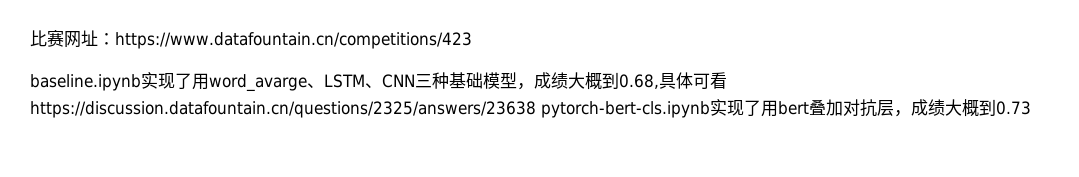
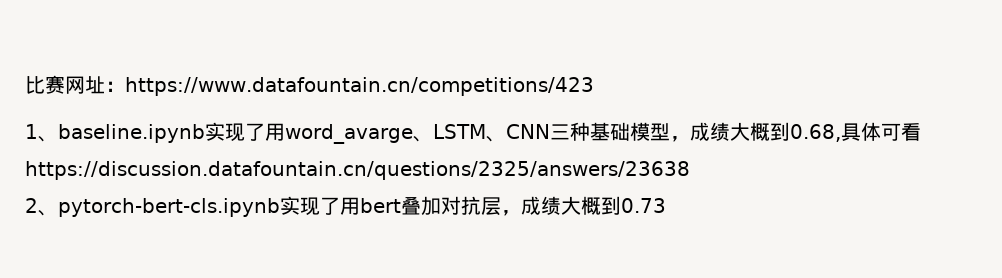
- baseline.ipynb实现了用word_avarge、LSTM、CNN三种基础模型，成绩大概到0.68,具体可看https://discussion.datafountain.cn/questions/2325/answers/23638 pytorch-bert-cls.ipynb实现了用bert叠加对抗层，成绩大概到0.73
+ 1、baseline.ipynb实现了用word_avarge、LSTM、CNN三种基础模型，成绩大概到0.68,具体可看https://discussion.datafountain.cn/questions/2325/answers/23638
+ 2、pytorch-bert-cls.ipynb实现了用bert叠加对抗层，成绩大概到0.73

